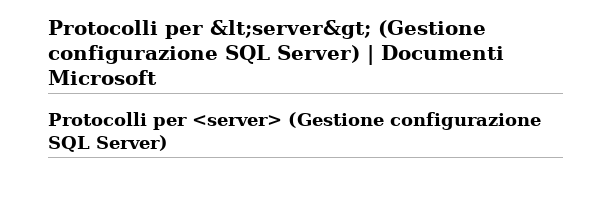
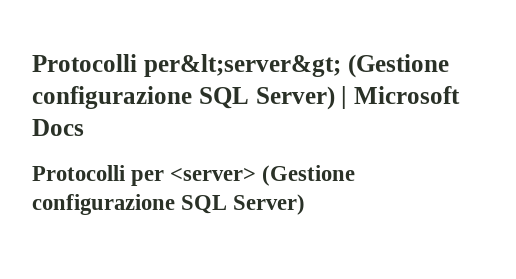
- Protocolli per &lt;server&gt; (Gestione configurazione SQL Server) | Documenti Microsoft
+ Protocolli per&lt;server&gt; (Gestione configurazione SQL Server) | Microsoft Docs

